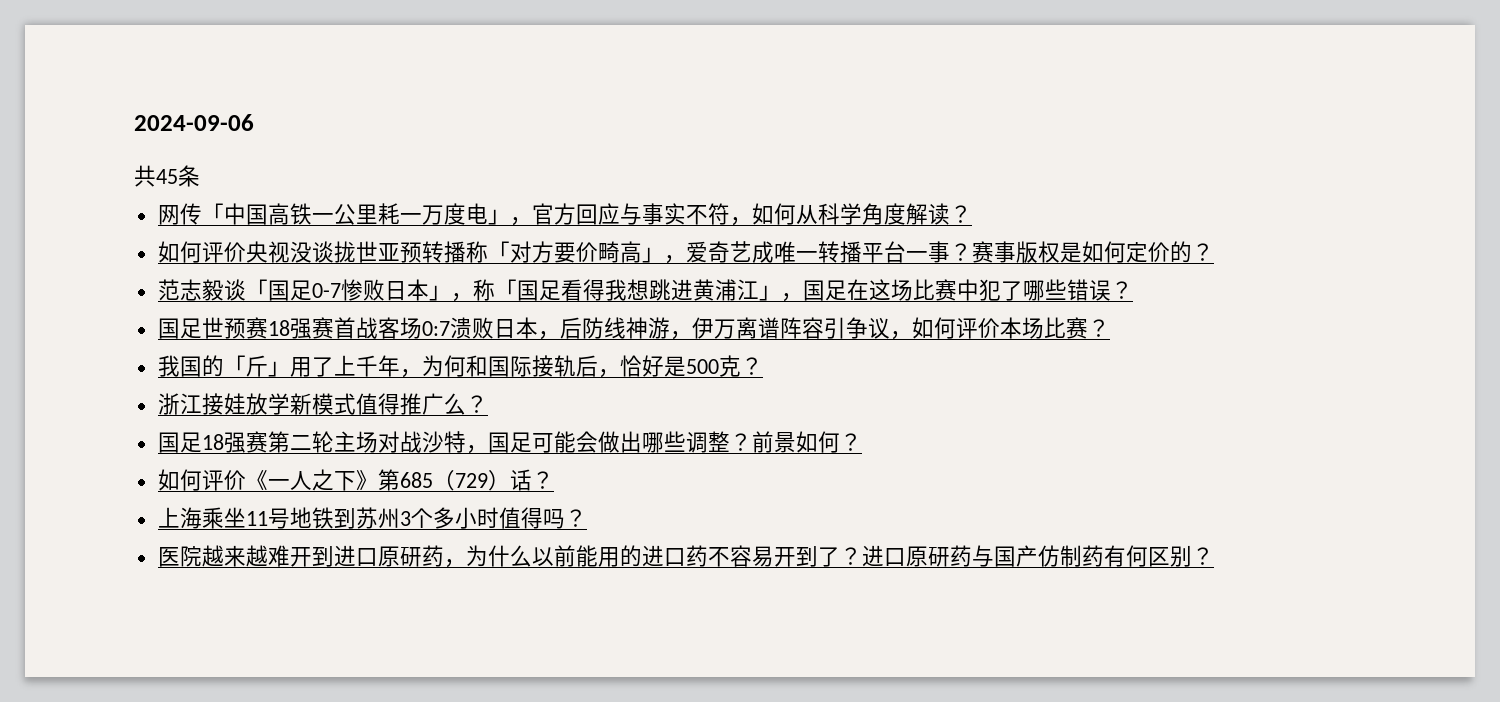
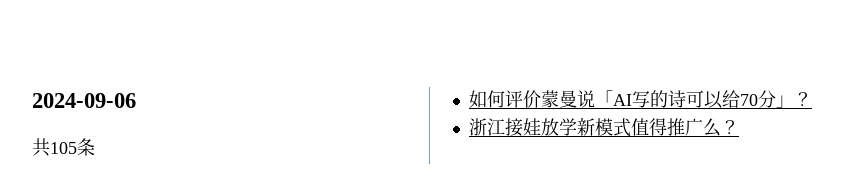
- 共45条
+ 共105条
- 网传「中国高铁一公里耗一万度电」，官方回应与事实不符，如何从科学角度解读？
- 如何评价央视没谈拢世亚预转播称「对方要价畸高」，爱奇艺成唯一转播平台一事？赛事版权是如何定价的？
- 范志毅谈「国足0-7惨败日本」，称「国足看得我想跳进黄浦江」，国足在这场比赛中犯了哪些错误？
- 国足世预赛18强赛首战客场0:7溃败日本，后防线神游，伊万离谱阵容引争议，如何评价本场比赛？
- 我国的「斤」用了上千年，为何和国际接轨后，恰好是500克？
+ 如何评价蒙曼说「AI写的诗可以给70分」？
- 国足18强赛第二轮主场对战沙特，国足可能会做出哪些调整？前景如何？
- 如何评价《一人之下》第685（729）话？
- 上海乘坐11号地铁到苏州3个多小时值得吗？
- 医院越来越难开到进口原研药，为什么以前能用的进口药不容易开到了？进口原研药与国产仿制药有何区别？

